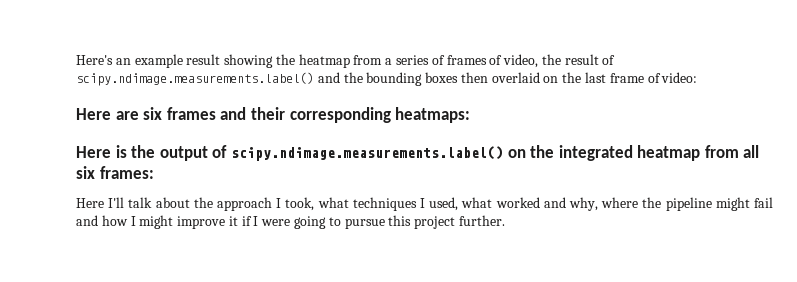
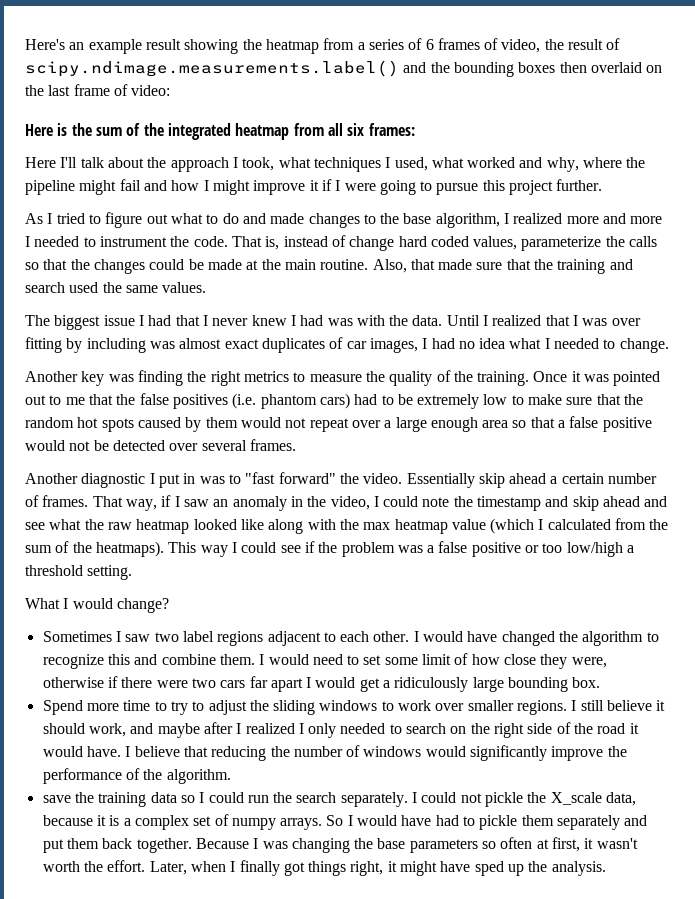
- Here's an example result showing the heatmap from a series of frames of video, the result of scipy.ndimage.measurements.label() and the bounding boxes then overlaid on the last frame of video:
+ Here's an example result showing the heatmap from a series of 6 frames of video, the result of scipy.ndimage.measurements.label() and the bounding boxes then overlaid on the last frame of video:
- Here are six frames and their corresponding heatmaps:
- Here is the output of scipy.ndimage.measurements.label() on the integrated heatmap from all six frames:
+ Here is the sum of the integrated heatmap from all six frames:
+ As I tried to figure out what to do and made changes to the base algorithm, I realized more and more I needed to instrument the code. That is, instead of change hard coded values, parameterize the calls so that the changes could be made at the main routine. Also, that made sure that the training and search used the same values.
+ The biggest issue I had that I never knew I had was with the data. Until I realized that I was over fitting by including was almost exact duplicates of car images, I had no idea what I needed to change.
+ Another key was finding the right metrics to measure the quality of the training. Once it was pointed out to me that the false positives (i.e. phantom cars) had to be extremely low to make sure that the random hot spots caused by them would not repeat over a large enough area so that a false positive would not be detected over several frames.
+ Another diagnostic I put in was to "fast forward" the video. Essentially skip ahead a certain number of frames. That way, if I saw an anomaly in the video, I could note the timestamp and skip ahead and see what the raw heatmap looked like along with the max heatmap value (which I calculated from the sum of the heatmaps). This way I could see if the problem was a false positive or too low/high a threshold setting.
+ What I would change?
+ Sometimes I saw two label regions adjacent to each other. I would have changed the algorithm to recognize this and combine them. I would need to set some limit of how close they were, otherwise if there were two cars far apart I would get a ridiculously large bounding box.
+ Spend more time to try to adjust the sliding windows to work over smaller regions. I still believe it should work, and maybe after I realized I only needed to search on the right side of the road it would have. I believe that reducing the number of windows would significantly improve the performance of the algorithm.
+ save the training data so I could run the search separately. I could not pickle the X_scale data, because it is a complex set of numpy arrays. So I would have had to pickle them separately and put them back together. Because I was changing the base parameters so often at first, it wasn't worth the effort. Later, when I finally got things right, it might have sped up the analysis.

